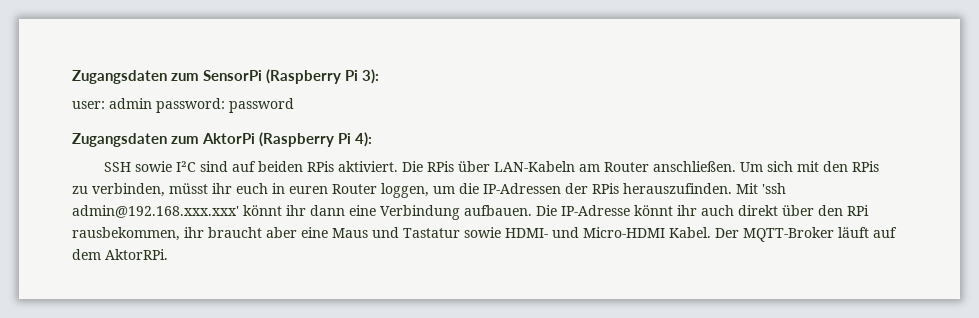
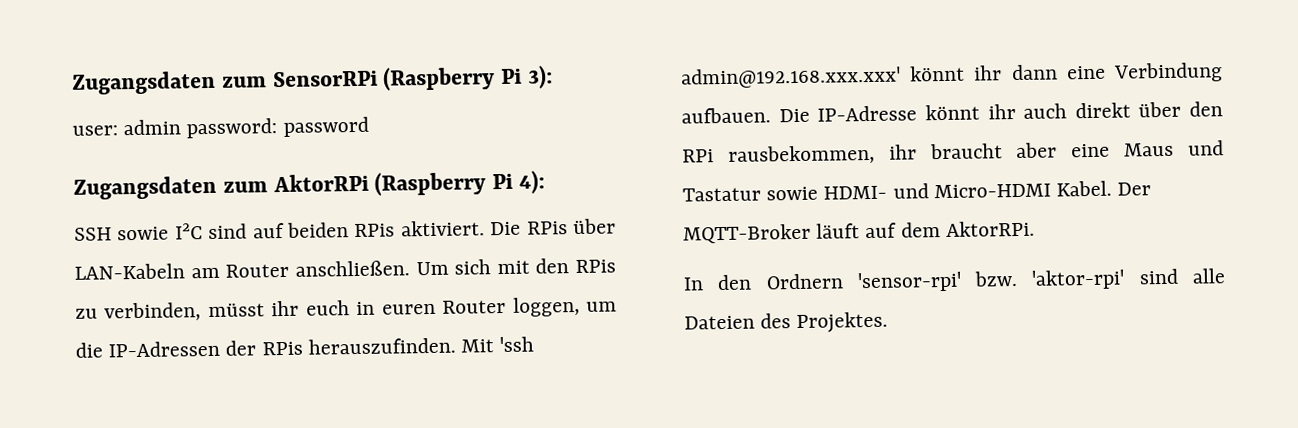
- Zugangsdaten zum SensorPi (Raspberry Pi 3):
+ Zugangsdaten zum SensorRPi (Raspberry Pi 3):
- Zugangsdaten zum AktorPi (Raspberry Pi 4):
+ Zugangsdaten zum AktorRPi (Raspberry Pi 4):
+ In den Ordnern 'sensor-rpi' bzw. 'aktor-rpi' sind alle Dateien des Projektes.

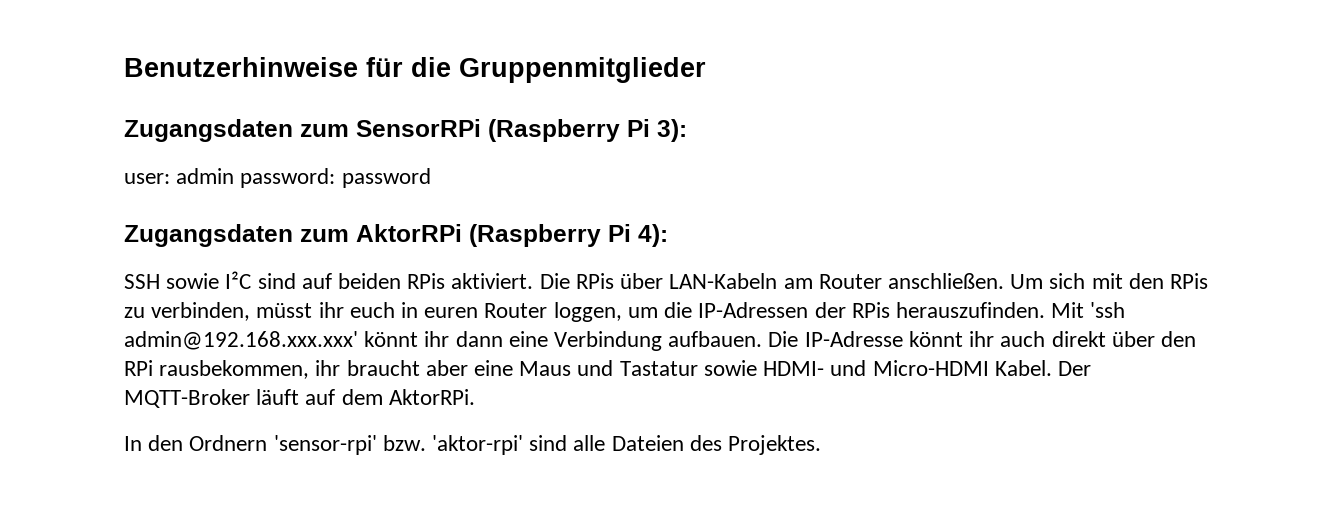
+ Benutzerhinweise für die Gruppenmitglieder

